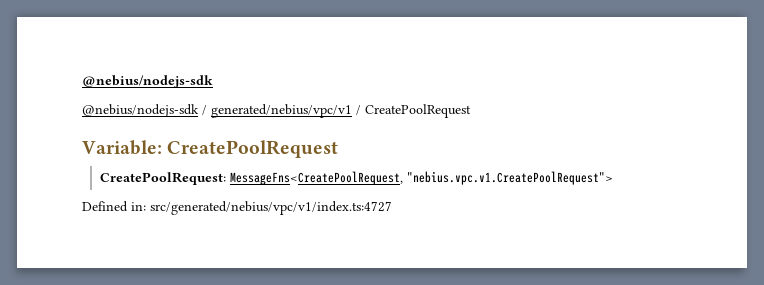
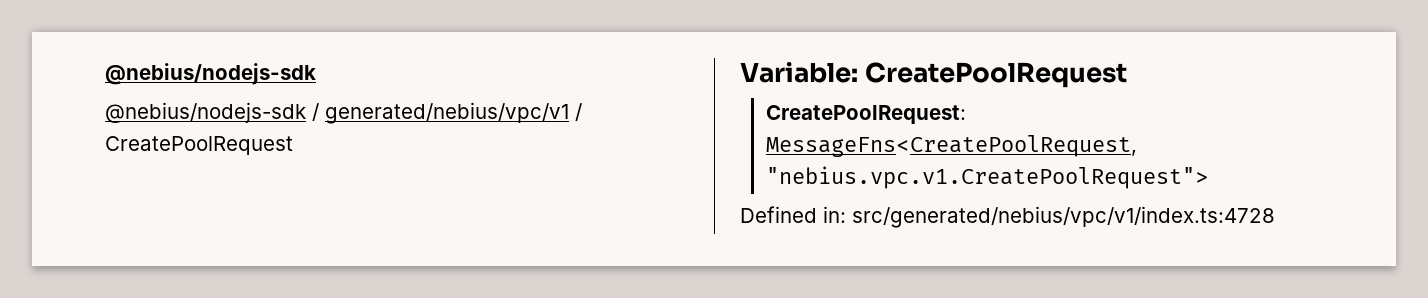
- Defined in: src/generated/nebius/vpc/v1/index.ts:4727
+ Defined in: src/generated/nebius/vpc/v1/index.ts:4728

